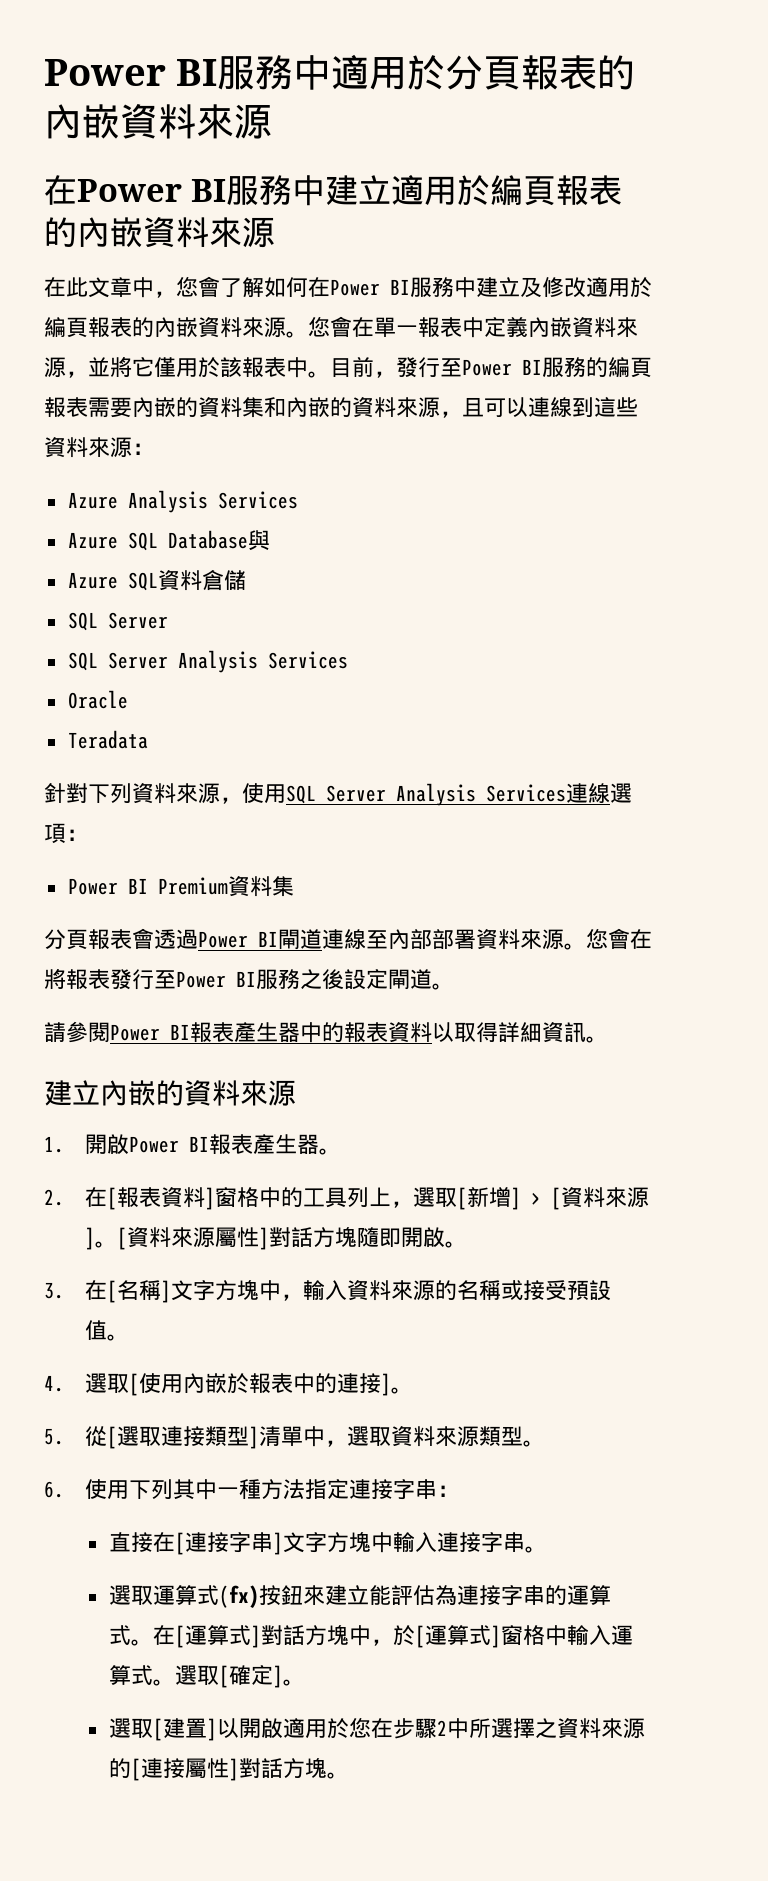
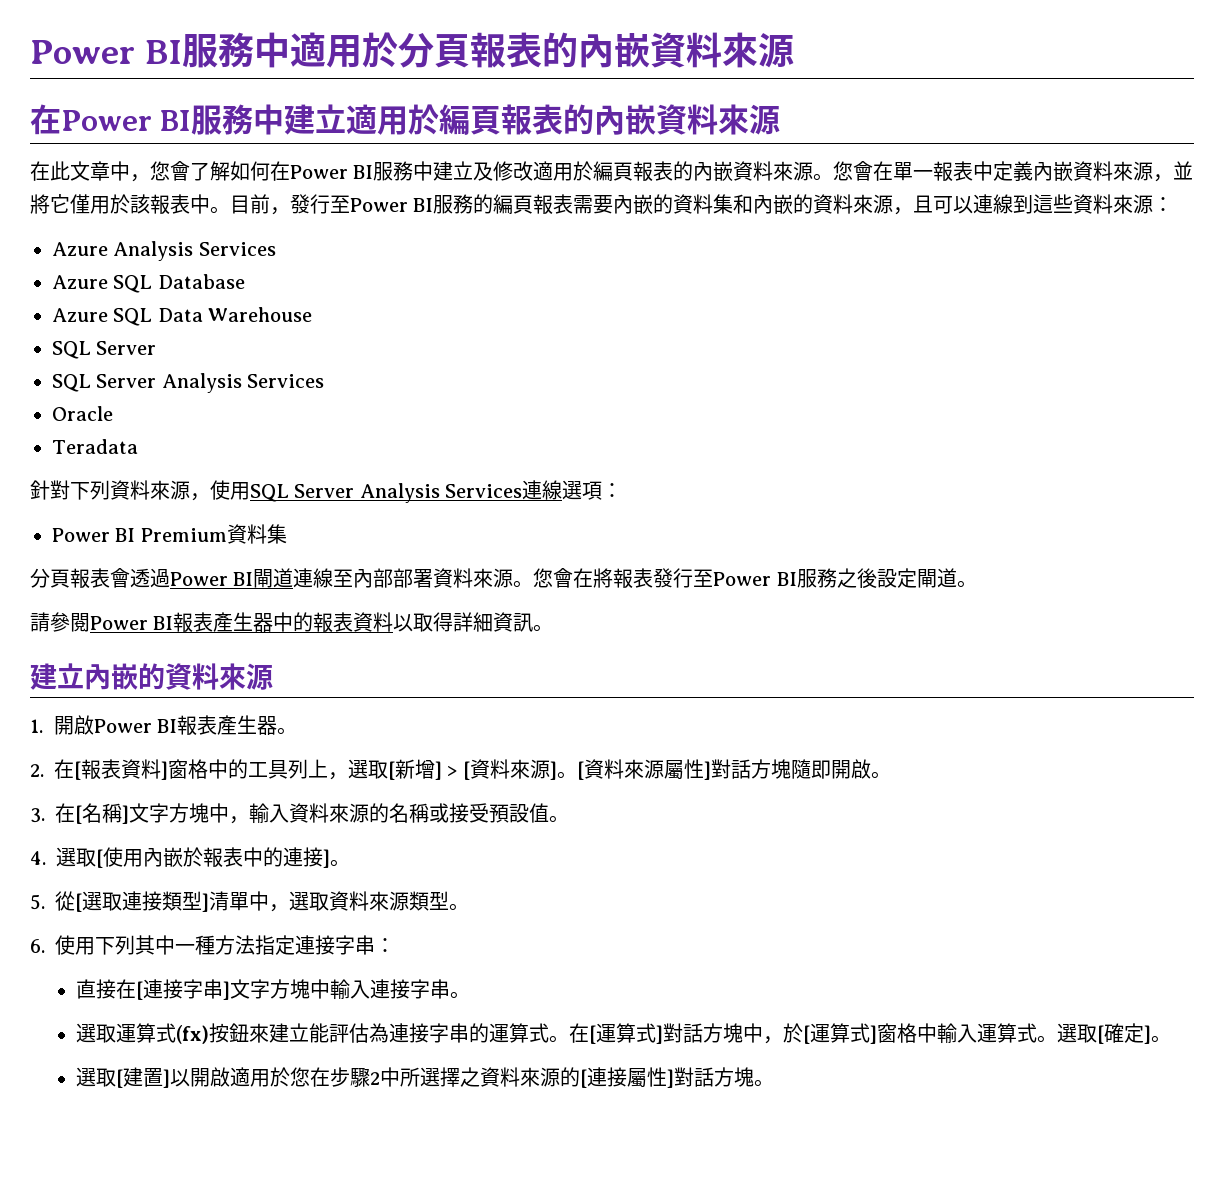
- Azure SQL Database與
- Azure SQL資料倉儲
+ Azure SQL Database
+ Azure SQL Data Warehouse

